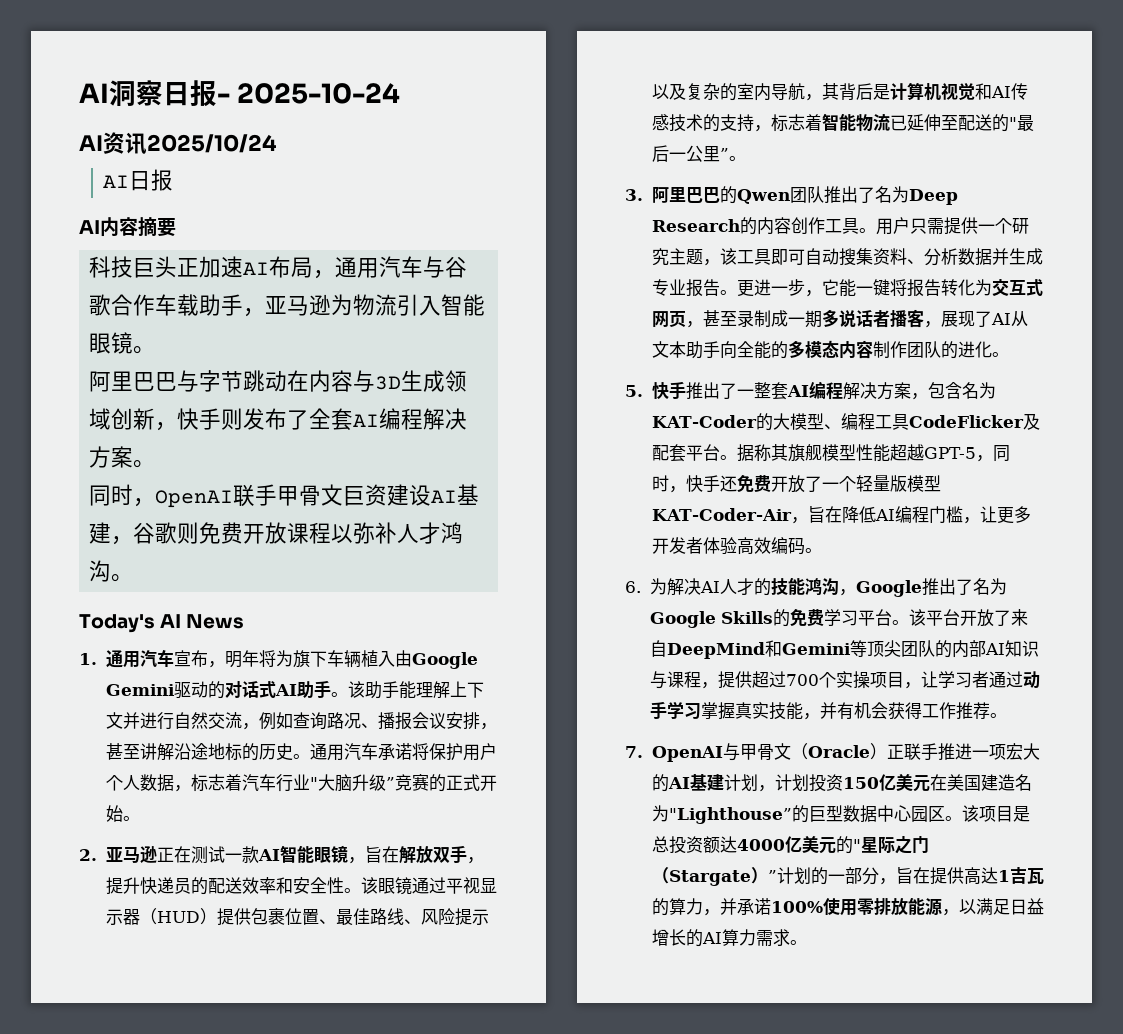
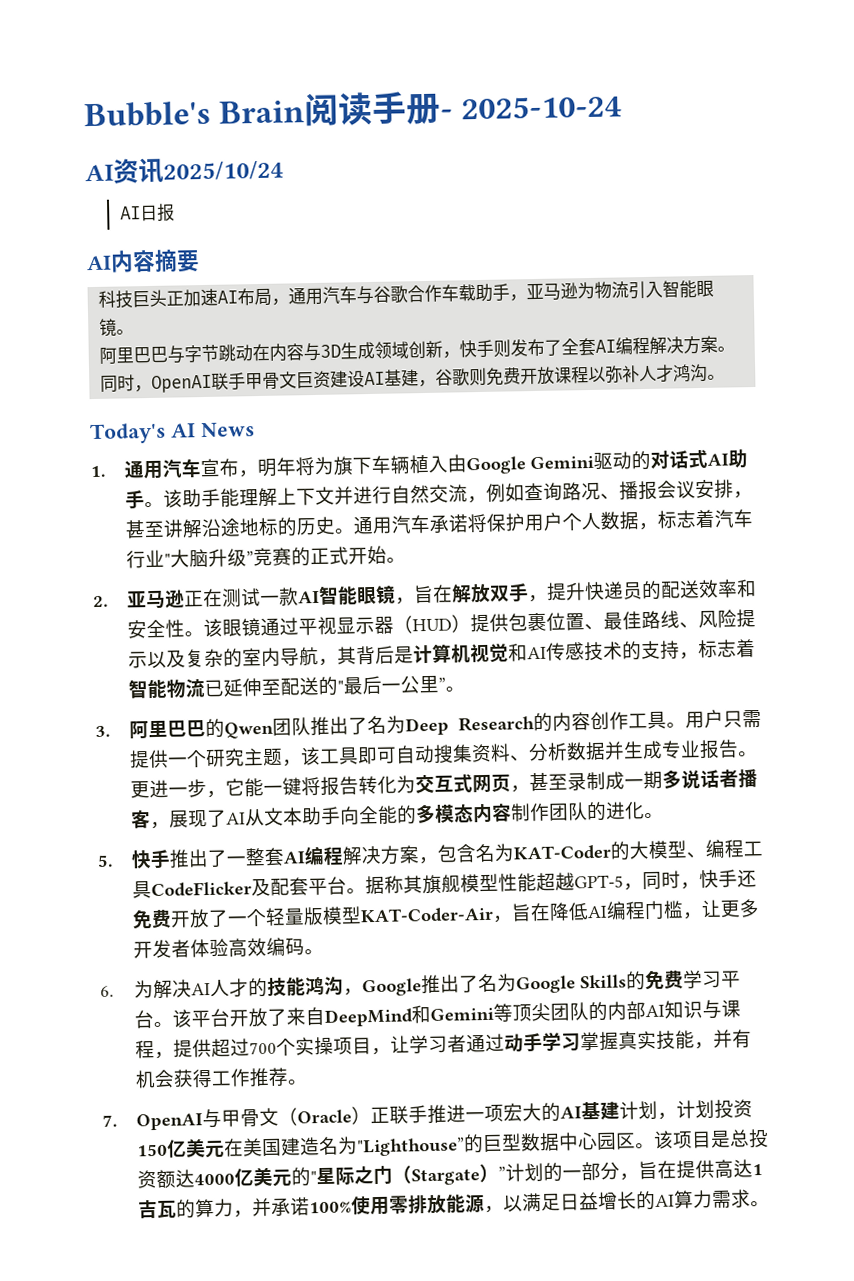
- AI洞察日报- 2025-10-24
+ Bubble's Brain阅读手册- 2025-10-24

